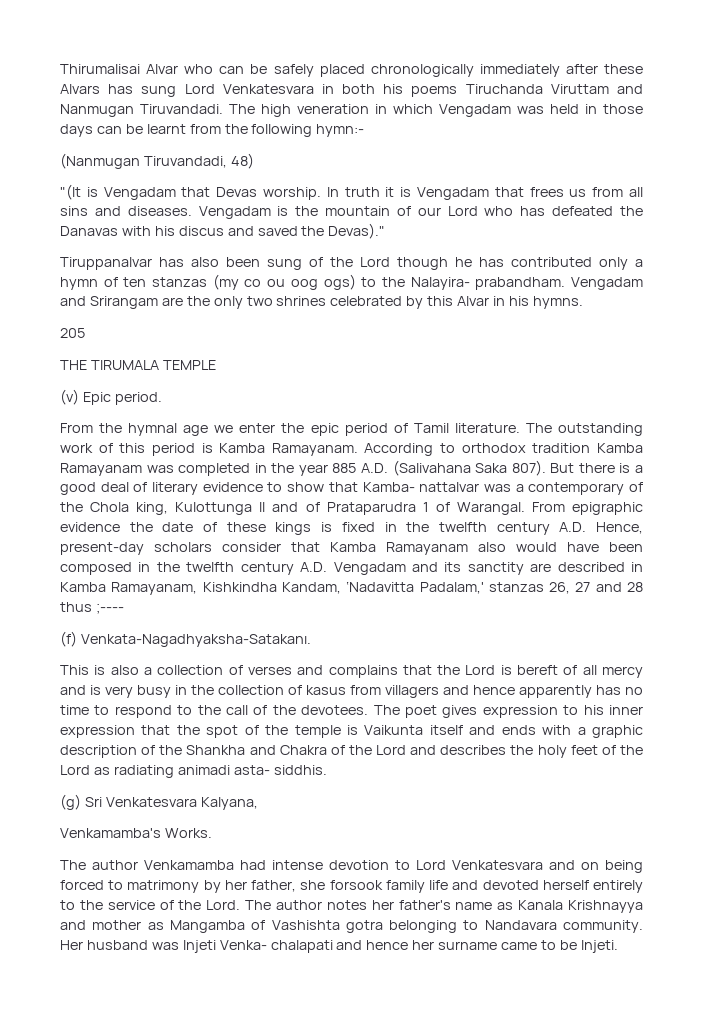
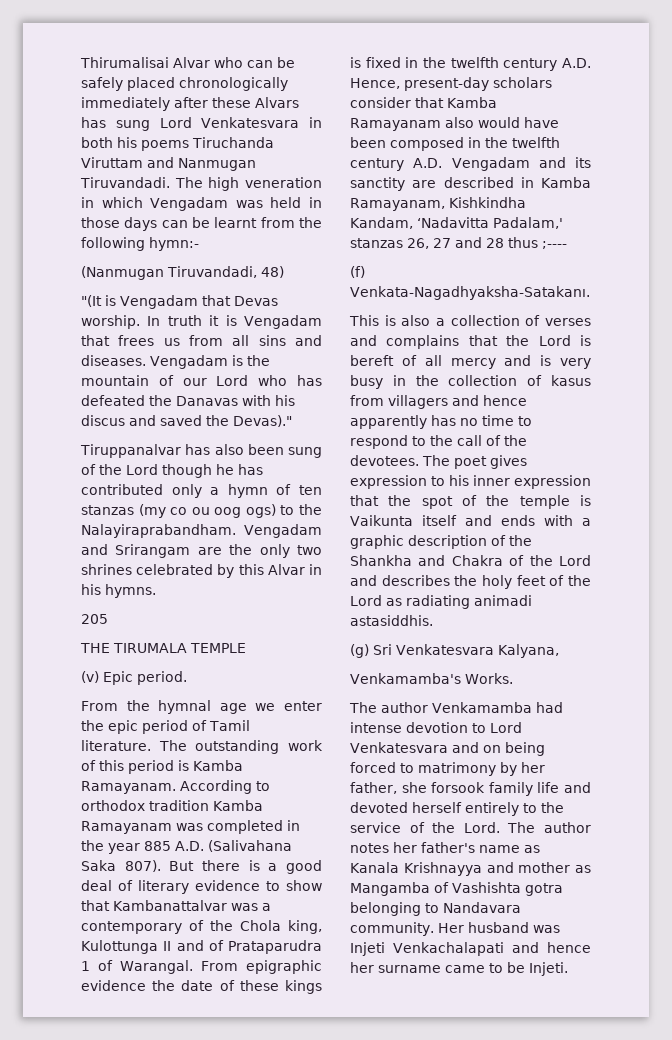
- Tiruppanalvar has also been sung of the Lord though he has contributed only a hymn of ten stanzas (my co ou oog ogs) to the Nalayira- prabandham.
+ Tiruppanalvar has also been sung of the Lord though he has contributed only a hymn of ten stanzas (my co ou oog ogs) to the Nalayiraprabandham.
- But there is a good deal of literary evidence to show that Kamba- nattalvar was a contemporary of the Chola king, Kulottunga II and of Prataparudra 1 of Warangal.
+ But there is a good deal of literary evidence to show that Kambanattalvar was a contemporary of the Chola king, Kulottunga II and of Prataparudra 1 of Warangal.
- The poet gives expression to his inner expression that the spot of the temple is Vaikunta itself and ends with a graphic description of the Shankha and Chakra of the Lord and describes the holy feet of the Lord as radiating animadi asta- siddhis.
+ The poet gives expression to his inner expression that the spot of the temple is Vaikunta itself and ends with a graphic description of the Shankha and Chakra of the Lord and describes the holy feet of the Lord as radiating animadi astasiddhis.
- Her husband was Injeti Venka- chalapati and hence her surname came to be Injeti.
+ Her husband was Injeti Venkachalapati and hence her surname came to be Injeti.

